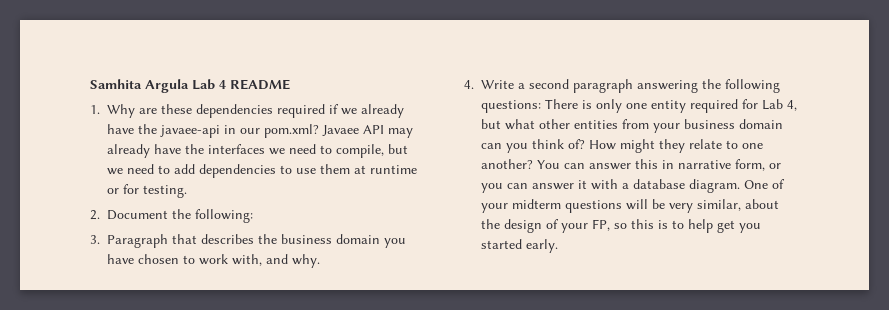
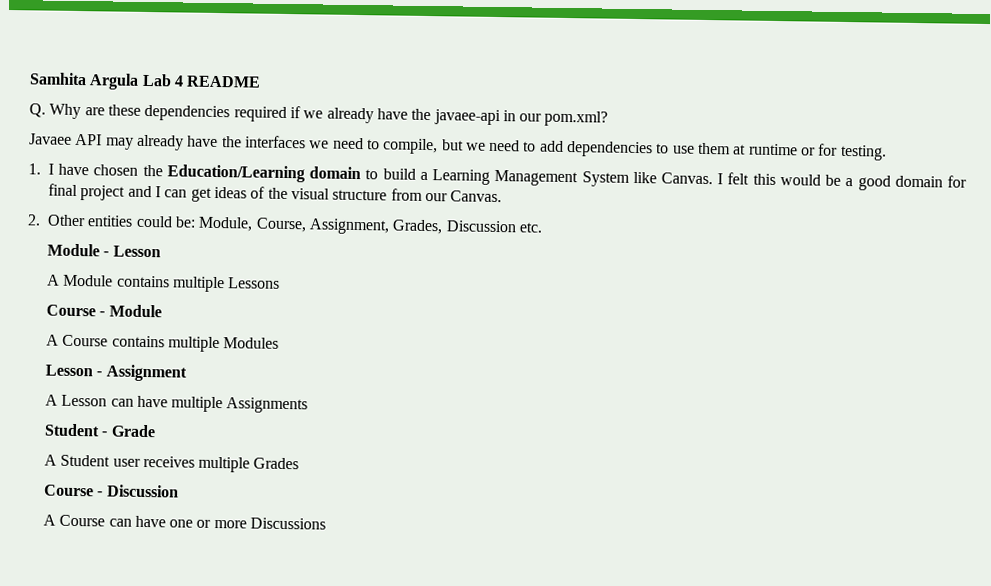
- 1. Why are these dependencies required if we already have the javaee-api in our pom.xml? Javaee API may already have the interfaces we need to compile, but we need to add dependencies to use them at runtime or for testing.
+ Q. Why are these dependencies required if we already have the javaee-api in our pom.xml?
+ Javaee API may already have the interfaces we need to compile, but we need to add dependencies to use them at runtime or for testing.
- 2. Document the following:
- 3. Paragraph that describes the business domain you have chosen to work with, and why.
- 4. Write a second paragraph answering the following questions: There is only one entity required for Lab 4, but what other entities from your business domain can you think of? How might they relate to one another? You can answer this in narrative form, or you can answer it with a database diagram. One of your midterm questions will be very similar, about the design of your FP, so this is to help get you started early.
+ 1. I have chosen the Education/Learning domain to build a Learning Management System like Canvas. I felt this would be a good domain for final project and I can get ideas of the visual structure from our Canvas.
+ 2. Other entities could be: Module, Course, Assignment, Grades, Discussion etc.
+ Module - Lesson
+ A Module contains multiple Lessons
+ Course - Module
+ A Course contains multiple Modules
+ Lesson - Assignment
+ A Lesson can have multiple Assignments
+ Student - Grade
+ A Student user receives multiple Grades
+ Course - Discussion
+ A Course can have one or more Discussions

